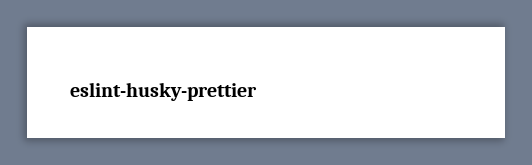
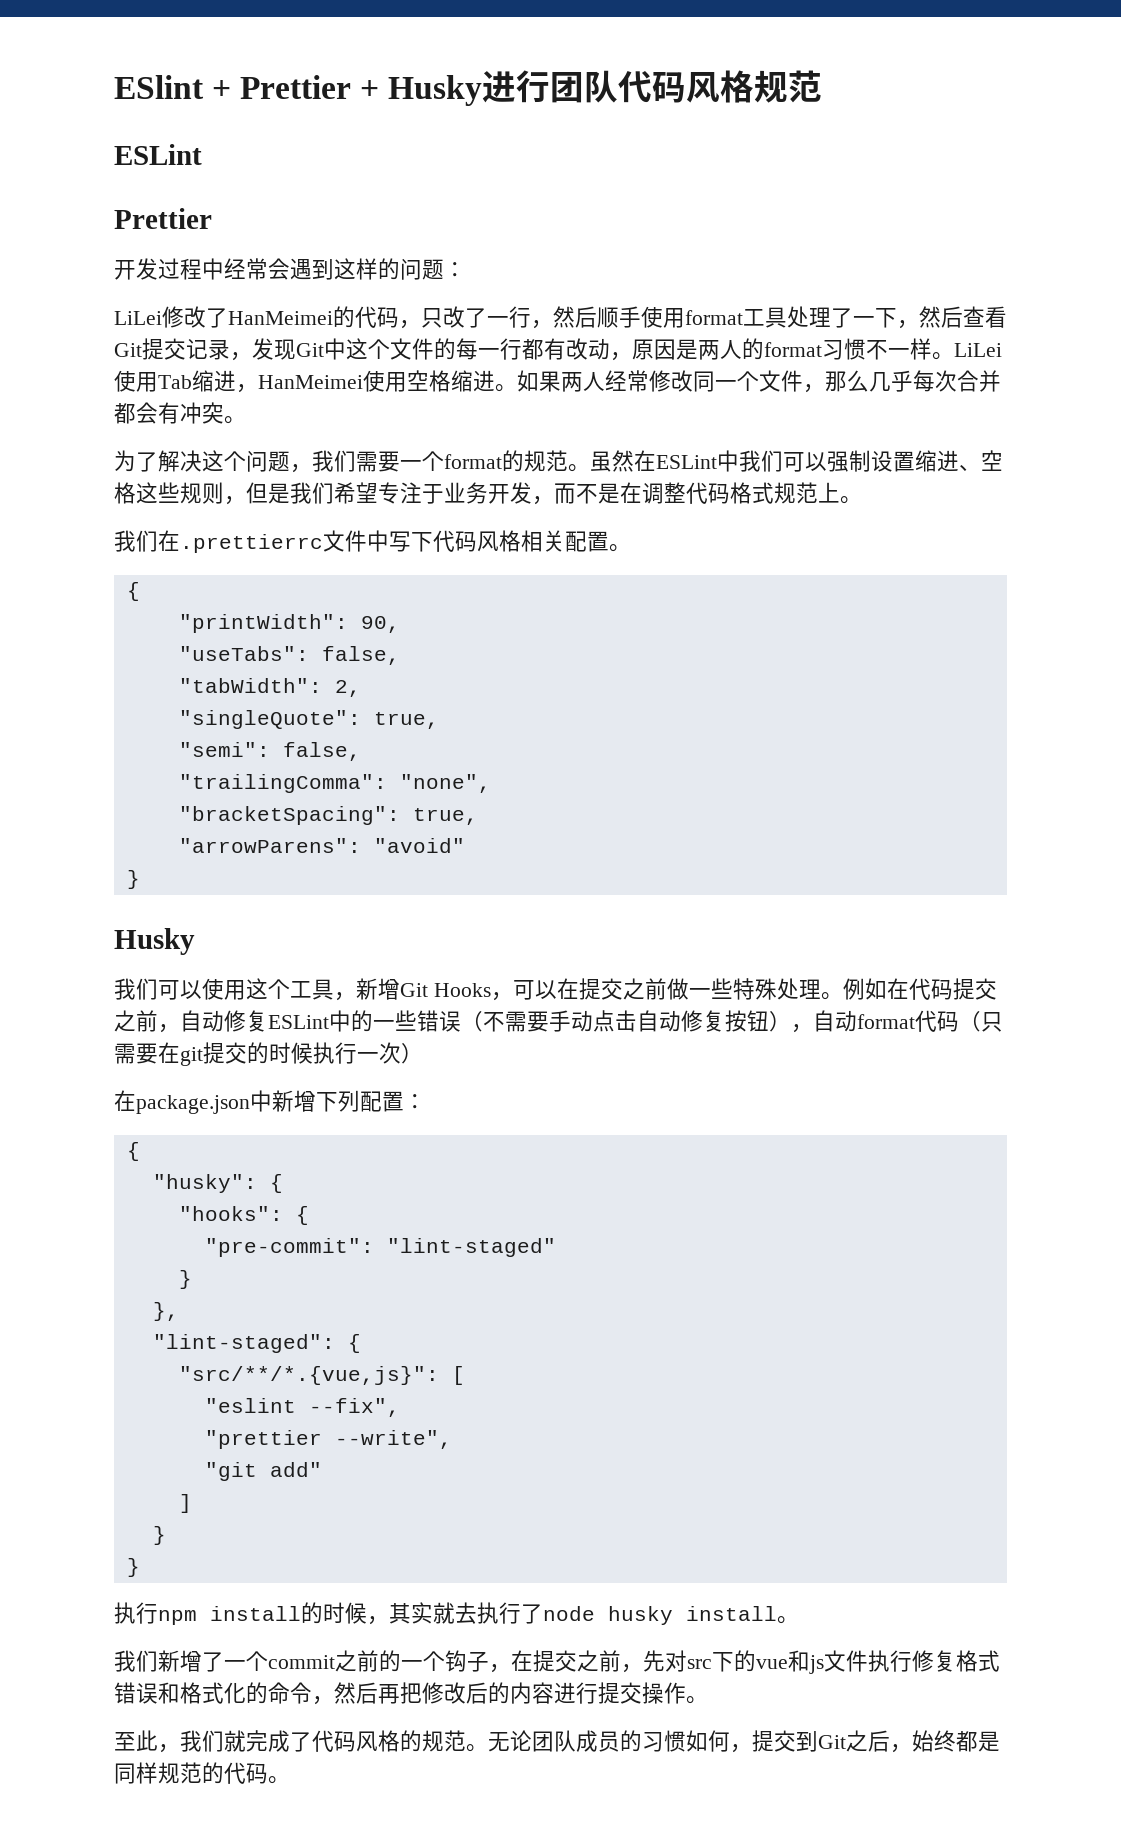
- eslint-husky-prettier
+ ESlint + Prettier + Husky进行团队代码风格规范
+ ESLint
+ Prettier
+ 开发过程中经常会遇到这样的问题：
+ LiLei修改了HanMeimei的代码，只改了一行，然后顺手使用format工具处理了一下，然后查看Git提交记录，发现Git中这个文件的每一行都有改动，原因是两人的format习惯不一样。LiLei使用Tab缩进，HanMeimei使用空格缩进。如果两人经常修改同一个文件，那么几乎每次合并都会有冲突。
+ 为了解决这个问题，我们需要一个format的规范。虽然在ESLint中我们可以强制设置缩进、空格这些规则，但是我们希望专注于业务开发，而不是在调整代码格式规范上。
+ 我们在.prettierrc文件中写下代码风格相关配置。
+ {
+ "printWidth": 90,
+ "useTabs": false,
+ "tabWidth": 2,
+ "singleQuote": true,
+ "semi": false,
+ "trailingComma": "none",
+ "bracketSpacing": true,
+ "arrowParens": "avoid"
+ }
+ Husky
+ 我们可以使用这个工具，新增Git Hooks，可以在提交之前做一些特殊处理。例如在代码提交之前，自动修复ESLint中的一些错误（不需要手动点击自动修复按钮），自动format代码（只需要在git提交的时候执行一次）
+ 在package.json中新增下列配置：
+ {
+ "husky": {
+ "hooks": {
+ "pre-commit": "lint-staged"
+ }
+ },
+ "lint-staged": {
+ "src/**/*.{vue,js}": [
+ "eslint --fix",
+ "prettier --write",
+ "git add"
+ ]
+ }
+ }
+ 执行npm install的时候，其实就去执行了node husky install。
+ 我们新增了一个commit之前的一个钩子，在提交之前，先对src下的vue和js文件执行修复格式错误和格式化的命令，然后再把修改后的内容进行提交操作。
+ 至此，我们就完成了代码风格的规范。无论团队成员的习惯如何，提交到Git之后，始终都是同样规范的代码。

